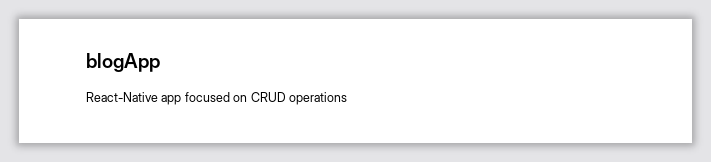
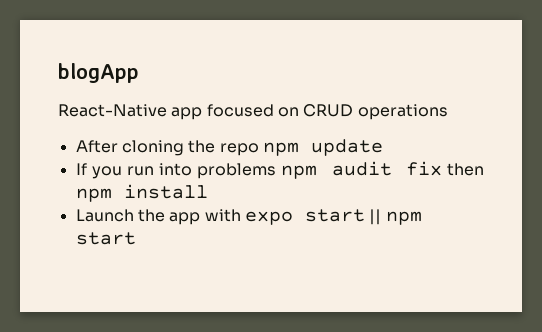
+ After cloning the repo npm update
+ If you run into problems npm audit fix then npm install
+ Launch the app with expo start || npm start

